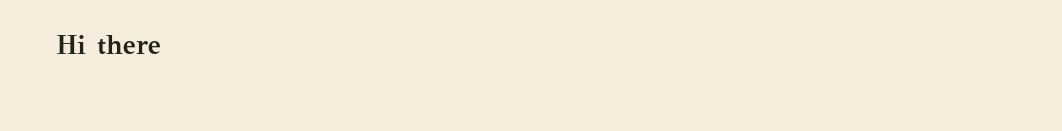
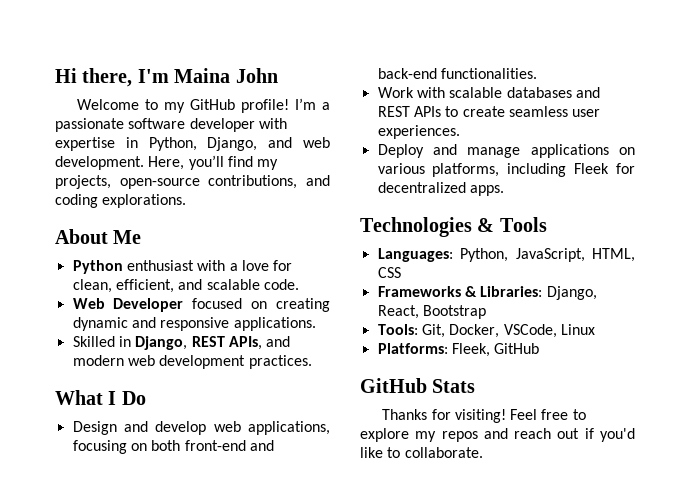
- Hi there
+ Hi there, I'm Maina John
+ Welcome to my GitHub profile! I’m a passionate software developer with expertise in Python, Django, and web development. Here, you’ll find my projects, open-source contributions, and coding explorations.
+ About Me
+ Python enthusiast with a love for clean, efficient, and scalable code.
+ Web Developer focused on creating dynamic and responsive applications.
+ Skilled in Django, REST APIs, and modern web development practices.
+ What I Do
+ Design and develop web applications, focusing on both front-end and back-end functionalities.
+ Work with scalable databases and REST APIs to create seamless user experiences.
+ Deploy and manage applications on various platforms, including Fleek for decentralized apps.
+ Technologies & Tools
+ Languages: Python, JavaScript, HTML, CSS
+ Frameworks & Libraries: Django, React, Bootstrap
+ Tools: Git, Docker, VSCode, Linux
+ Platforms: Fleek, GitHub
+ GitHub Stats
+ Thanks for visiting! Feel free to explore my repos and reach out if you'd like to collaborate.

